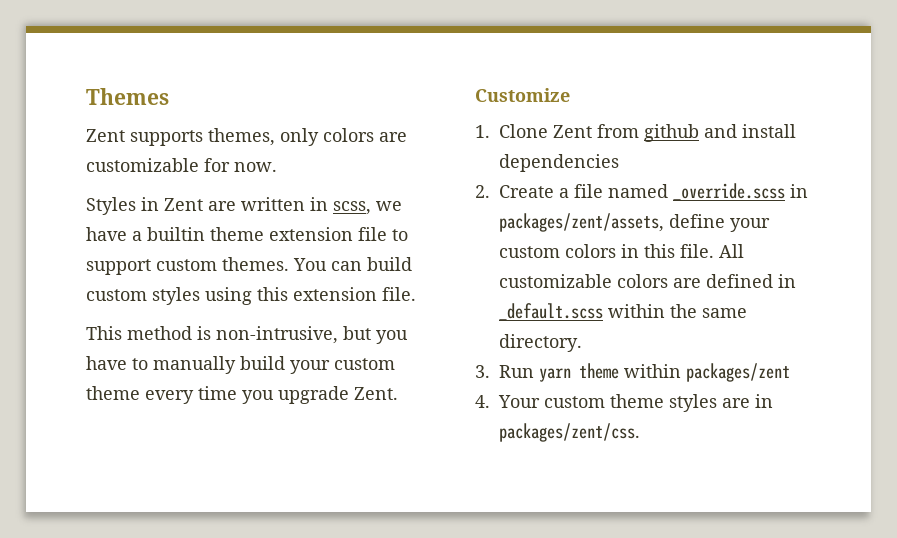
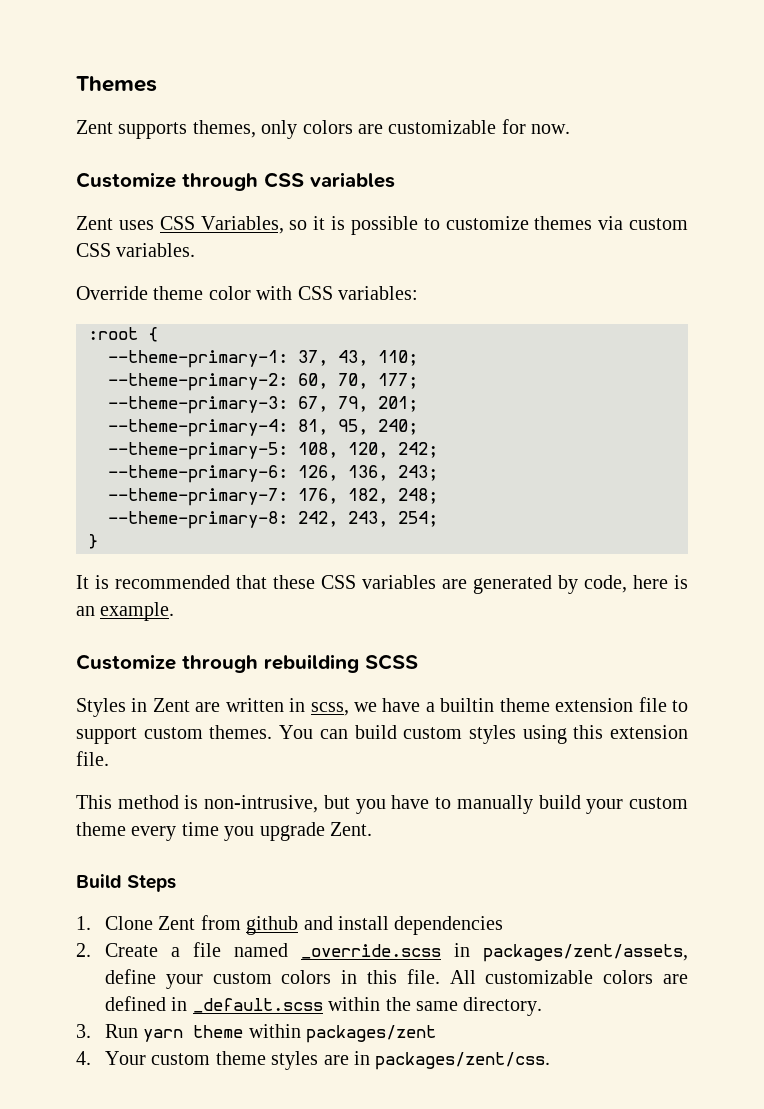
+ Customize through CSS variables
+ Zent uses CSS Variables, so it is possible to customize themes via custom CSS variables.
+ Override theme color with CSS variables:
+ :root {
+ --theme-primary-1: 37, 43, 110;
+ --theme-primary-2: 60, 70, 177;
+ --theme-primary-3: 67, 79, 201;
+ --theme-primary-4: 81, 95, 240;
+ --theme-primary-5: 108, 120, 242;
+ --theme-primary-6: 126, 136, 243;
+ --theme-primary-7: 176, 182, 248;
+ --theme-primary-8: 242, 243, 254;
+ }
+ It is recommended that these CSS variables are generated by code, here is an example.
+ Customize through rebuilding SCSS
- Customize
+ Build Steps

